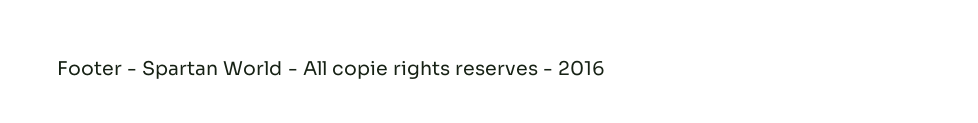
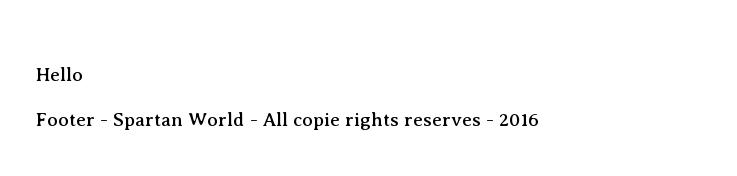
+ Hello

